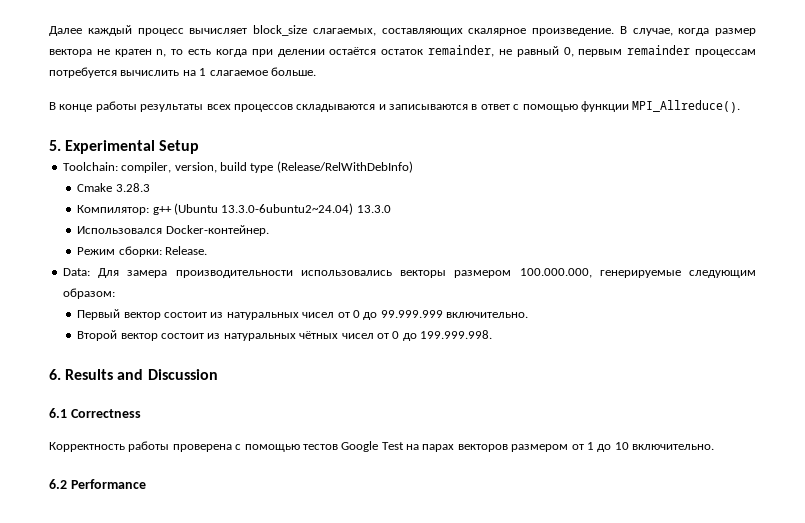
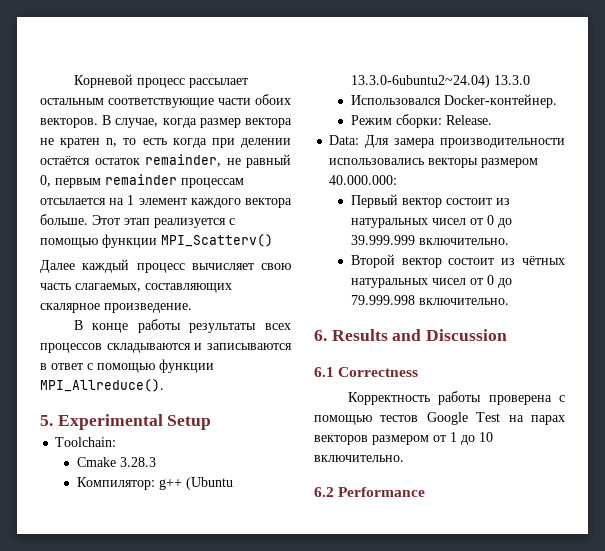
- Далее каждый процесс вычисляет block_size слагаемых, составляющих скалярное произведение.
+ Корневой процесс рассылает остальным соответствующие части обоих векторов.
- В случае, когда размер вектора не кратен n, то есть когда при делении остаётся остаток remainder, не равный 0, первым remainder процессам потребуется вычислить на 1 слагаемое больше.
+ В случае, когда размер вектора не кратен n, то есть когда при делении остаётся остаток remainder, не равный 0, первым remainder процессам отсылается на 1 элемент каждого вектора больше. Этот этап реализуется с помощью функции MPI_Scatterv()
+ Далее каждый процесс вычисляет свою часть слагаемых, составляющих скалярное произведение.
- Toolchain: compiler, version, build type (Release/RelWithDebInfo)
+ Toolchain:
- Data: Для замера производительности использовались векторы размером 100.000.000, генерируемые следующим образом:
+ Data: Для замера производительности использовались векторы размером 40.000.000:
- Первый вектор состоит из натуральных чисел от 0 до 99.999.999 включительно.
+ Первый вектор состоит из натуральных чисел от 0 до 39.999.999 включительно.
- Второй вектор состоит из натуральных чётных чисел от 0 до 199.999.998.
+ Второй вектор состоит из чётных натуральных чисел от 0 до 79.999.998 включительно.

